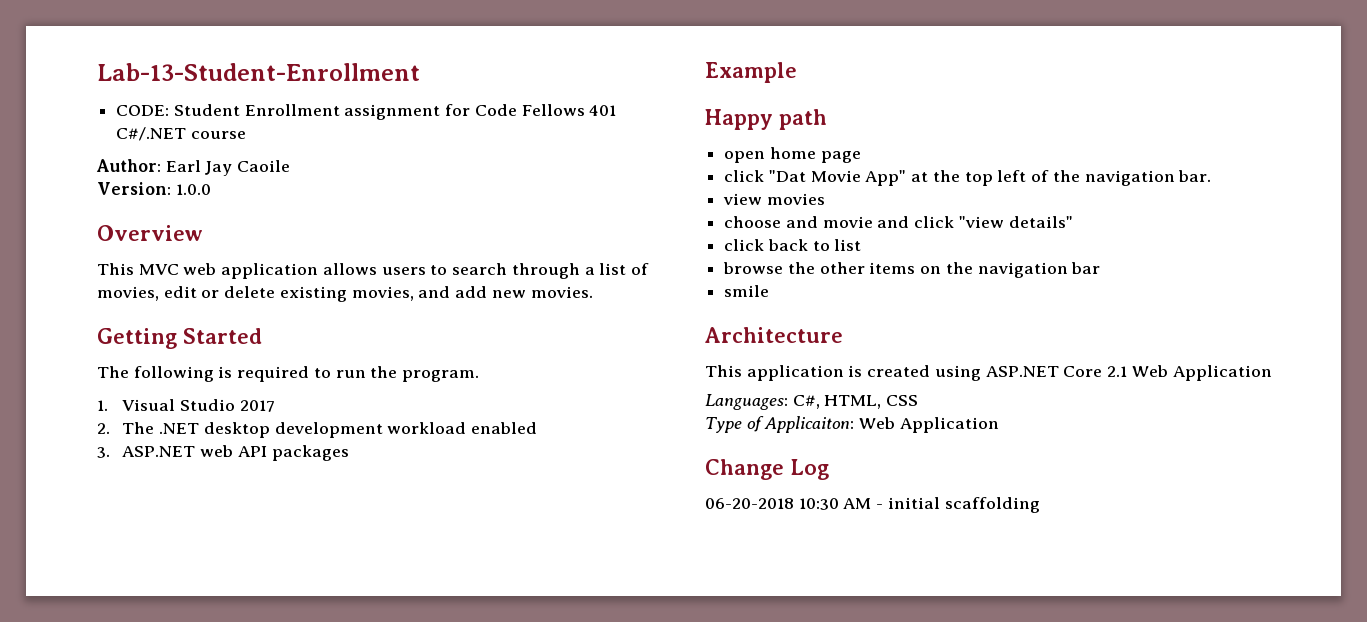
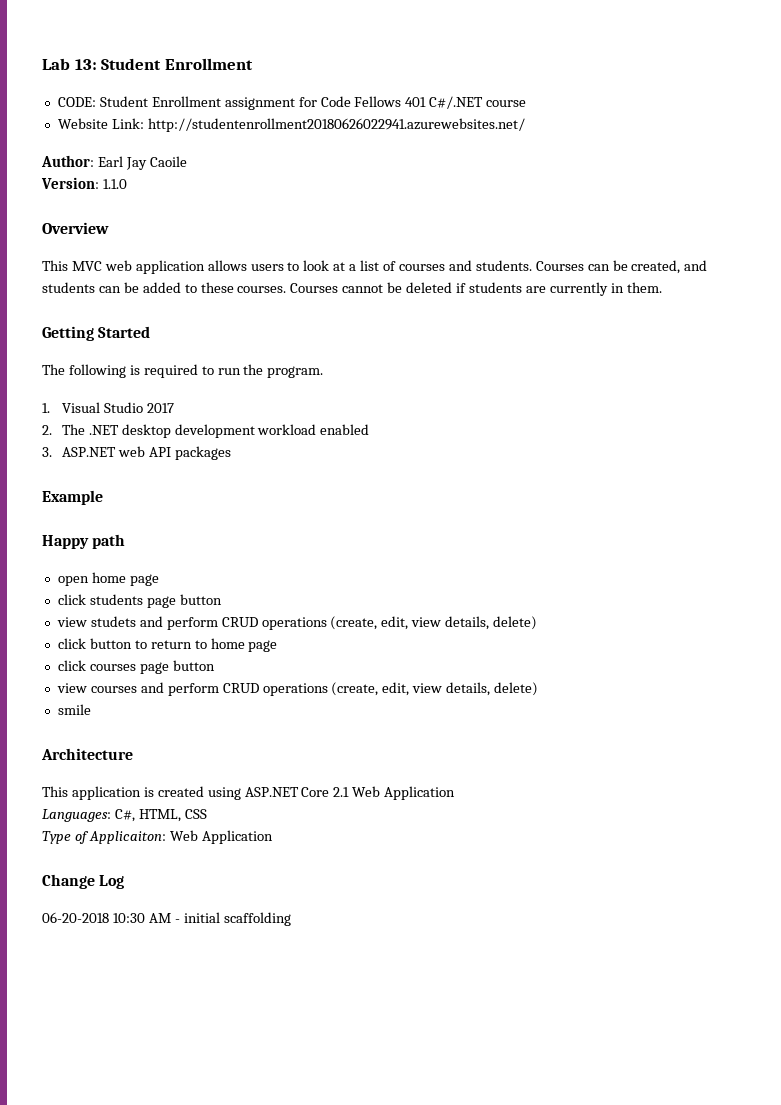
- Lab-13-Student-Enrollment
+ Lab 13: Student Enrollment
+ Website Link: http://studentenrollment20180626022941.azurewebsites.net/
- Version: 1.0.0
+ Version: 1.1.0
- This MVC web application allows users to search through a list of movies, edit or delete existing movies, and add new movies.
+ This MVC web application allows users to look at a list of courses and students. Courses can be created, and students can be added to these courses. Courses cannot be deleted if students are currently in them.
- click "Dat Movie App" at the top left of the navigation bar.
- view movies
- choose and movie and click "view details"
- click back to list
- browse the other items on the navigation bar
+ click students page button
+ view studets and perform CRUD operations (create, edit, view details, delete)
+ click button to return to home page
+ click courses page button
+ view courses and perform CRUD operations (create, edit, view details, delete)

